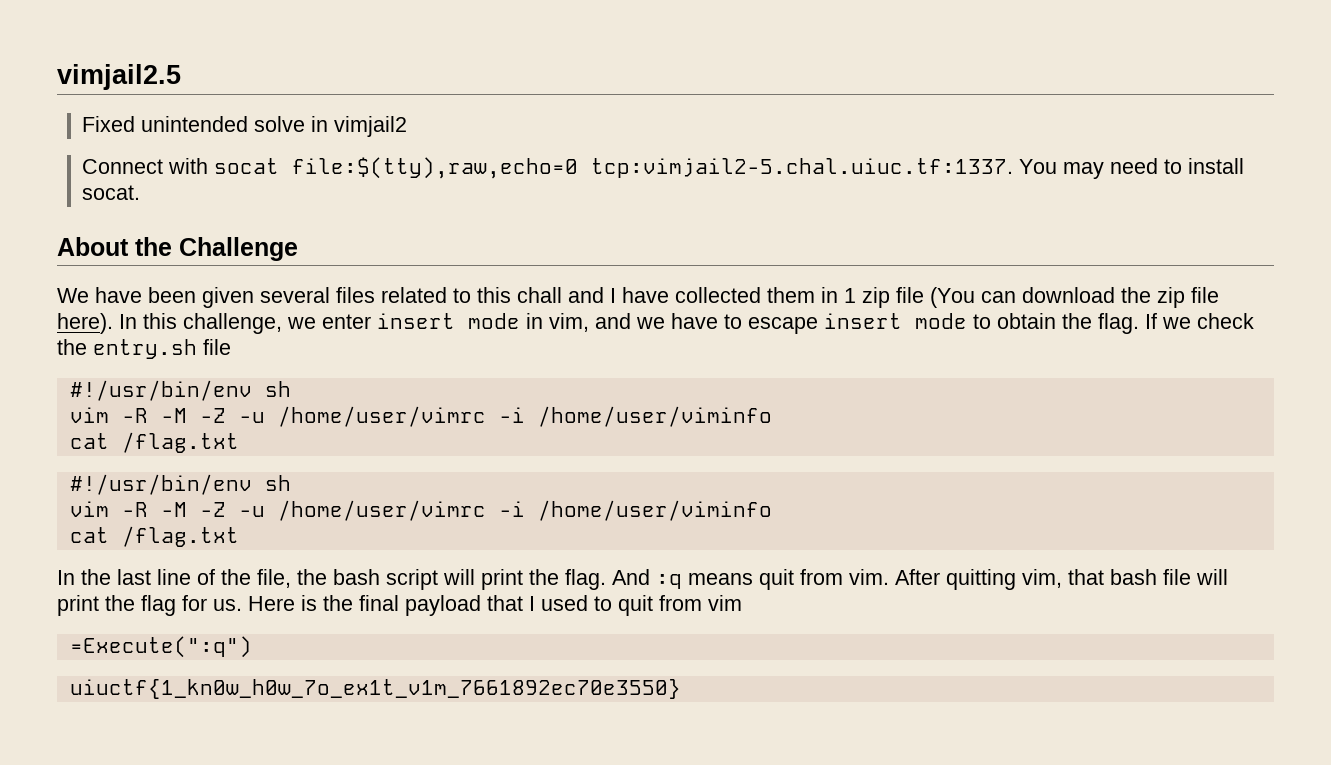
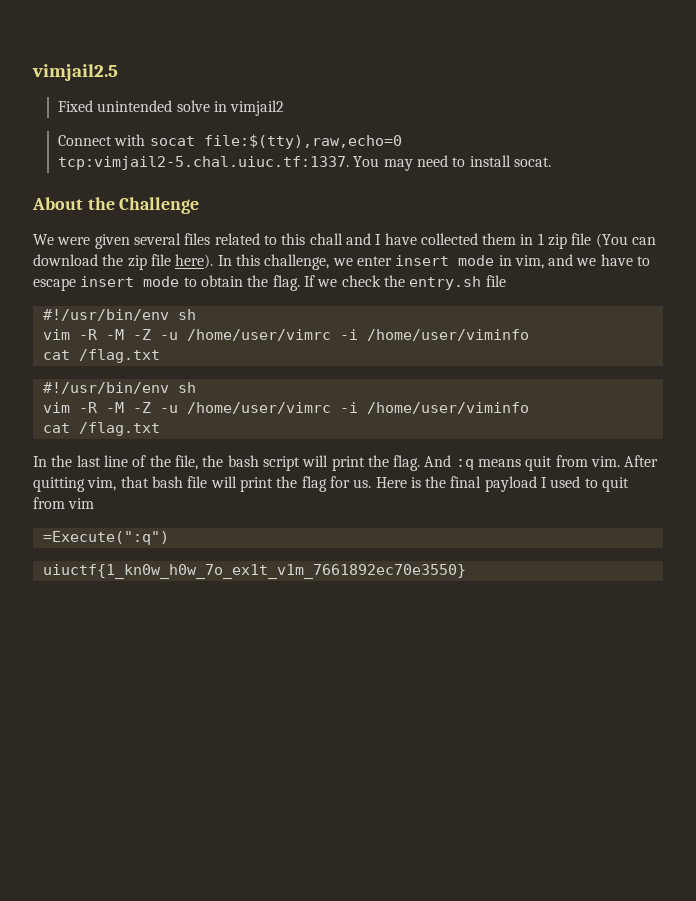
- We have been given several files related to this chall and I have collected them in 1 zip file (You can download the zip file here).
+ We were given several files related to this chall and I have collected them in 1 zip file (You can download the zip file here).
- Here is the final payload that I used to quit from vim
+ Here is the final payload I used to quit from vim

